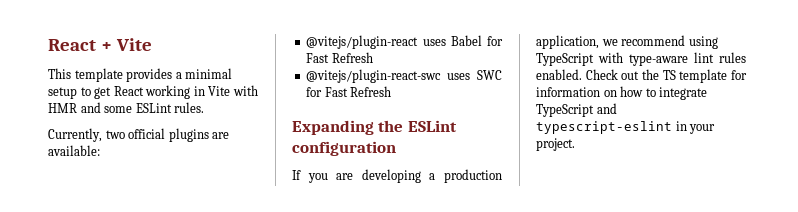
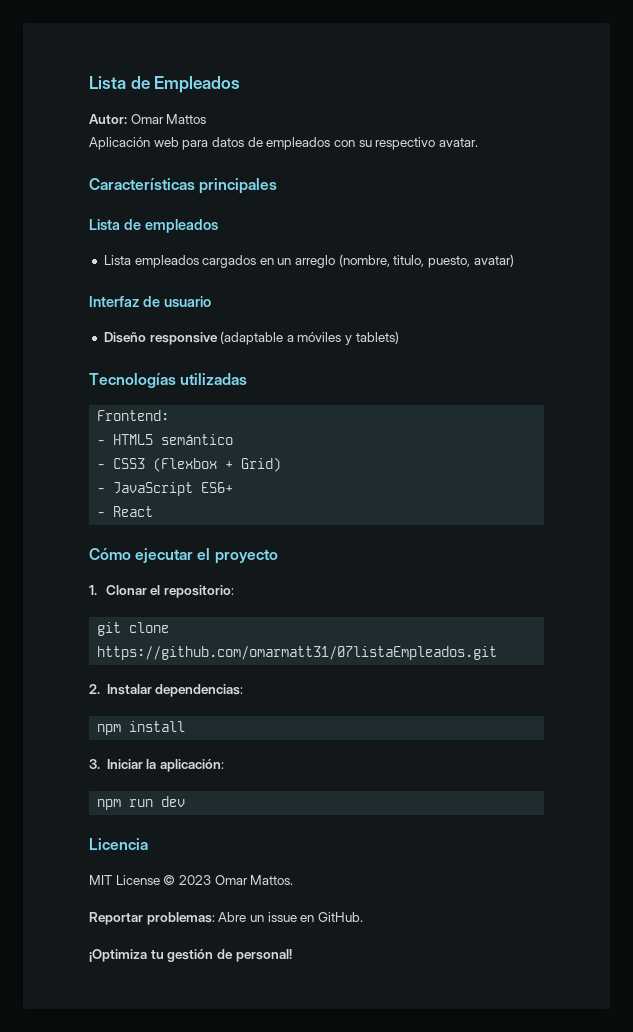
- React + Vite
- This template provides a minimal setup to get React working in Vite with HMR and some ESLint rules.
- Currently, two official plugins are available:
- @vitejs/plugin-react uses Babel for Fast Refresh
- @vitejs/plugin-react-swc uses SWC for Fast Refresh
- Expanding the ESLint configuration
- If you are developing a production application, we recommend using TypeScript with type-aware lint rules enabled. Check out the TS template for information on how to integrate TypeScript and typescript-eslint in your project.
+ Lista de Empleados
+ Autor: Omar Mattos
+ Aplicación web para datos de empleados con su respectivo avatar.
+ Características principales
+ Lista de empleados
+ Lista empleados cargados en un arreglo (nombre, titulo, puesto, avatar)
+ Interfaz de usuario
+ Diseño responsive (adaptable a móviles y tablets)
+ Tecnologías utilizadas
+ Frontend:
+ - HTML5 semántico
+ - CSS3 (Flexbox + Grid)
+ - JavaScript ES6+
+ - React
+ Cómo ejecutar el proyecto
+ 1. Clonar el repositorio:
+ git clone https://github.com/omarmatt31/07listaEmpleados.git
+ 2. Instalar dependencias:
+ npm install
+ 3. Iniciar la aplicación:
+ npm run dev
+ Licencia
+ MIT License © 2023 Omar Mattos.
+ Reportar problemas: Abre un issue en GitHub.
+ ¡Optimiza tu gestión de personal!

